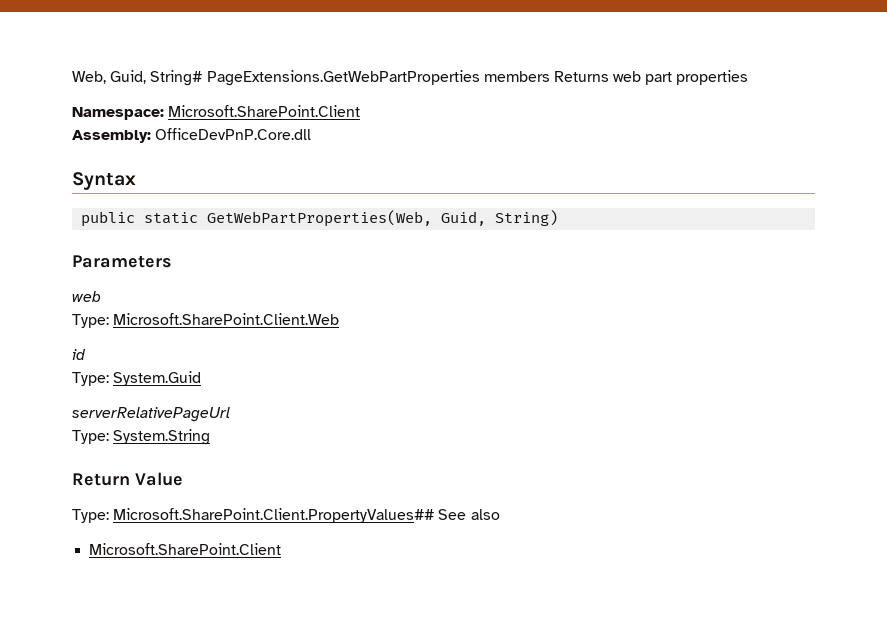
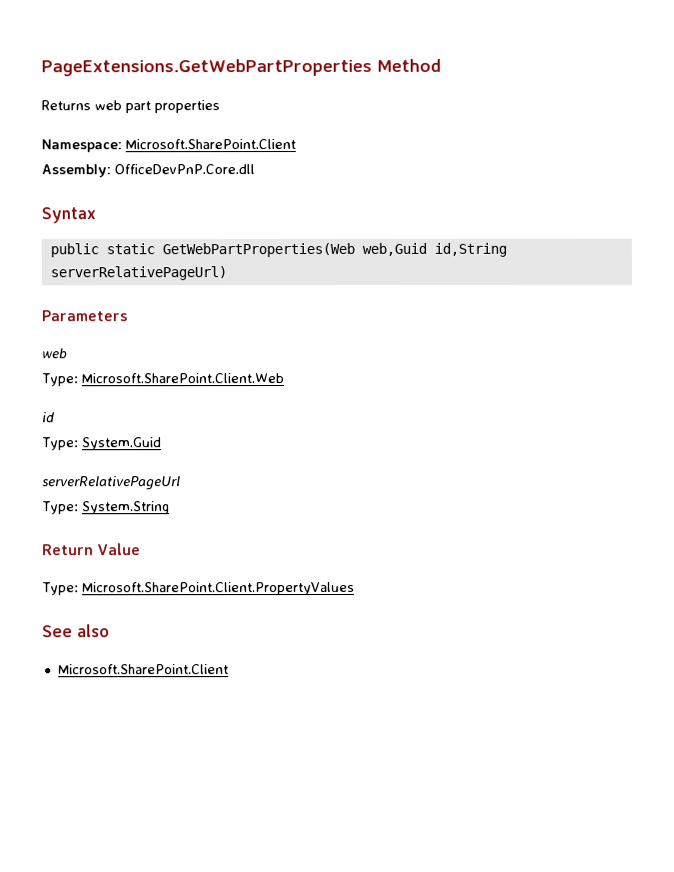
- Web, Guid, String# PageExtensions.GetWebPartProperties members Returns web part properties
+ PageExtensions.GetWebPartProperties Method
+ Returns web part properties
- public static GetWebPartProperties(Web, Guid, String)
+ public static GetWebPartProperties(Web web,Guid id,String serverRelativePageUrl)
- Type: Microsoft.SharePoint.Client.PropertyValues## See also
+ Type: Microsoft.SharePoint.Client.PropertyValues
+ See also

